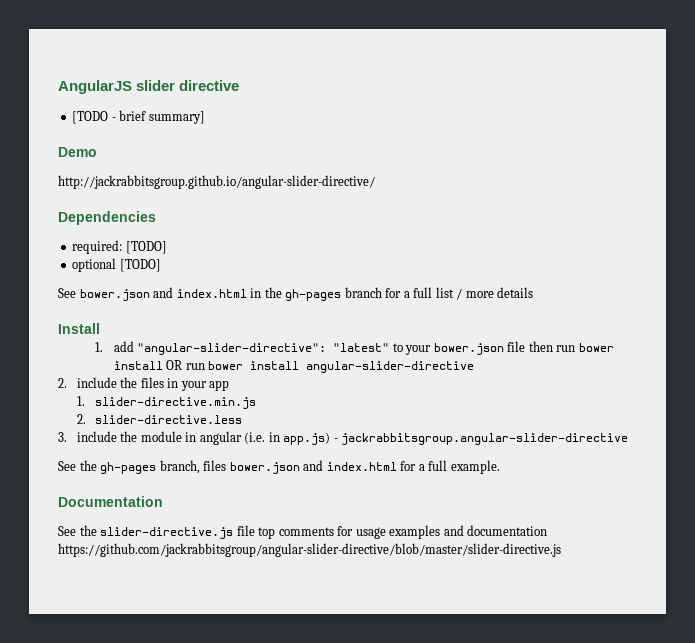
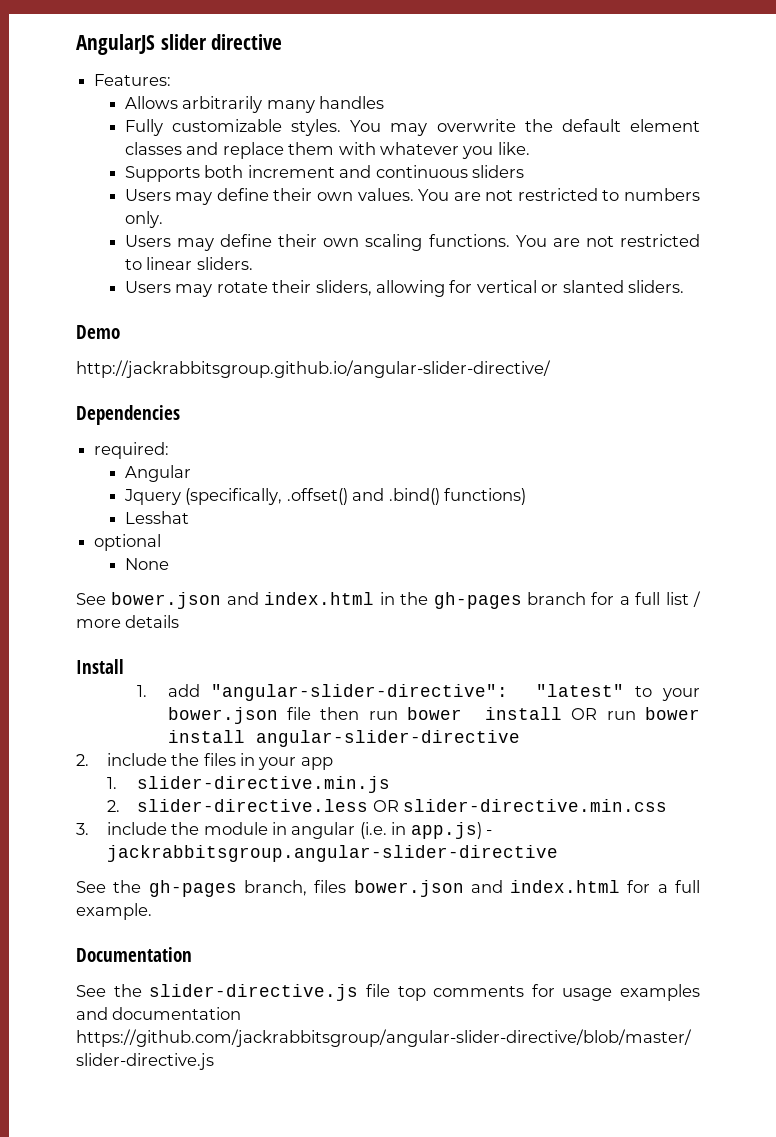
- [TODO - brief summary]
+ Features:
+ Allows arbitrarily many handles
+ Fully customizable styles. You may overwrite the default element classes and replace them with whatever you like.
+ Supports both increment and continuous sliders
+ Users may define their own values. You are not restricted to numbers only.
+ Users may define their own scaling functions. You are not restricted to linear sliders.
+ Users may rotate their sliders, allowing for vertical or slanted sliders.
  Demo
  http://jackrabbitsgroup.github.io/angular-slider-directive/
  Dependencies
- required: [TODO]
+ required:
+ Angular
+ Jquery (specifically, .offset() and .bind() functions)
+ Lesshat
- optional [TODO]
+ optional
+ None
- 2. slider-directive.less
+ 2. slider-directive.less OR slider-directive.min.css

